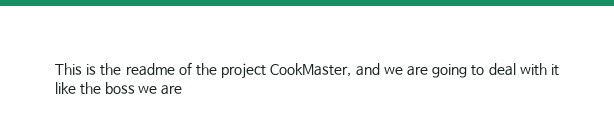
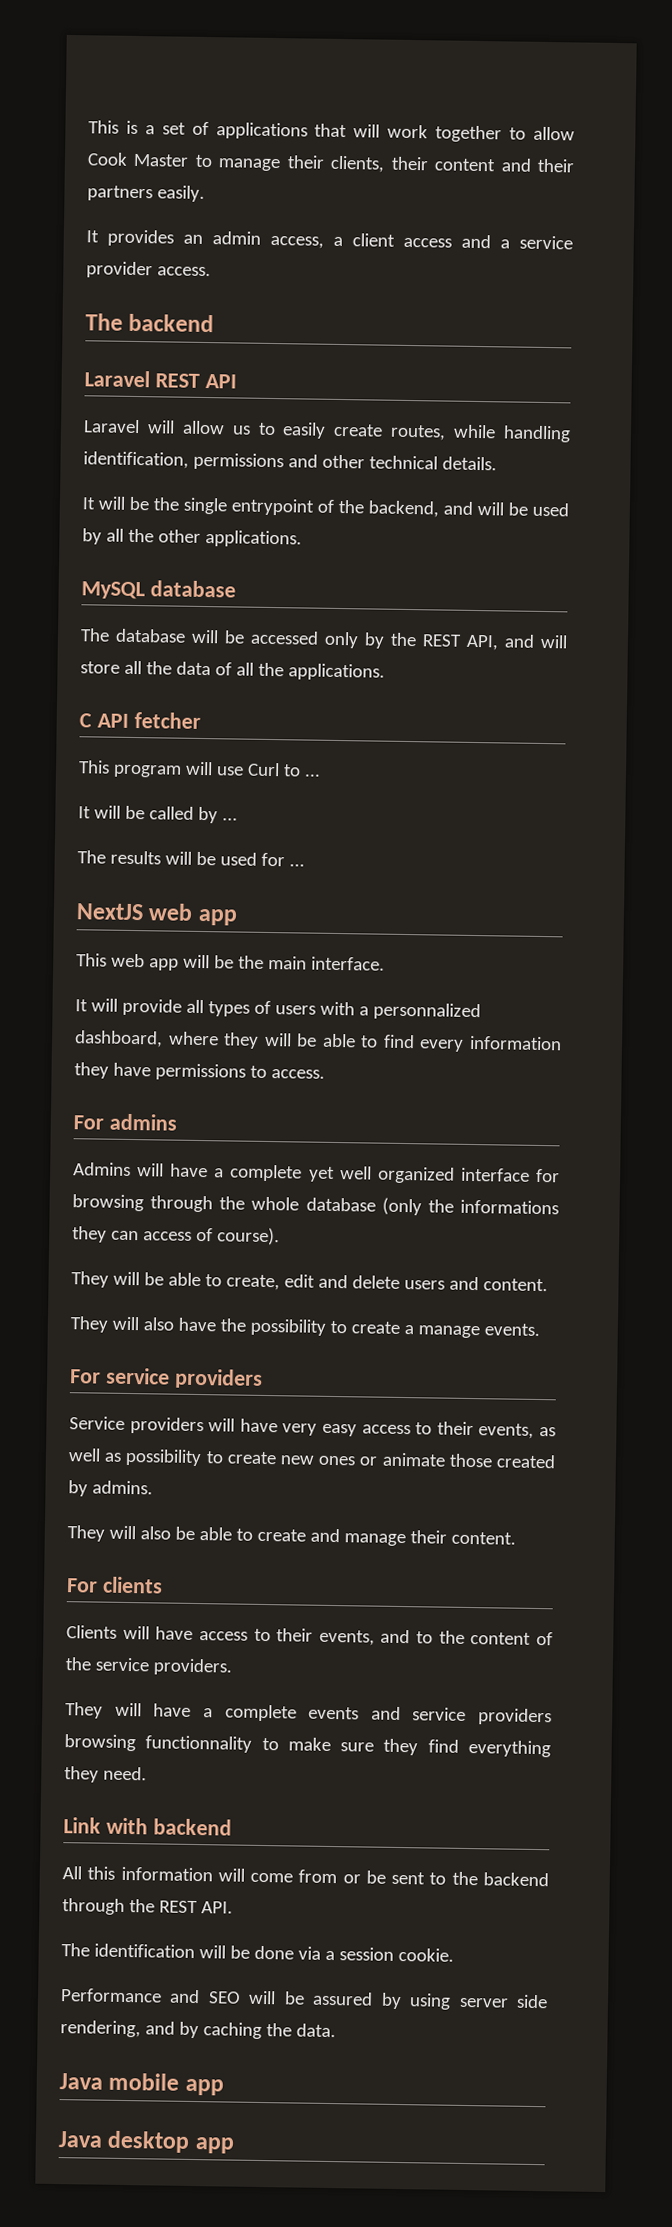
- This is the readme of the project CookMaster, and we are going to deal with it like the boss we are
+ This is a set of applications that will work together to allow Cook Master to manage their clients, their content and their partners easily.
+ It provides an admin access, a client access and a service provider access.
+ The backend
+ Laravel REST API
+ Laravel will allow us to easily create routes, while handling identification, permissions and other technical details.
+ It will be the single entrypoint of the backend, and will be used by all the other applications.
+ MySQL database
+ The database will be accessed only by the REST API, and will store all the data of all the applications.
+ C API fetcher
+ This program will use Curl to ...
+ It will be called by ...
+ The results will be used for ...
+ NextJS web app
+ This web app will be the main interface.
+ It will provide all types of users with a personnalized dashboard, where they will be able to find every information they have permissions to access.
+ For admins
+ Admins will have a complete yet well organized interface for browsing through the whole database (only the informations they can access of course).
+ They will be able to create, edit and delete users and content.
+ They will also have the possibility to create a manage events.
+ For service providers
+ Service providers will have very easy access to their events, as well as possibility to create new ones or animate those created by admins.
+ They will also be able to create and manage their content.
+ For clients
+ Clients will have access to their events, and to the content of the service providers.
+ They will have a complete events and service providers browsing functionnality to make sure they find everything they need.
+ Link with backend
+ All this information will come from or be sent to the backend through the REST API.
+ The identification will be done via a session cookie.
+ Performance and SEO will be assured by using server side rendering, and by caching the data.
+ Java mobile app
+ Java desktop app

